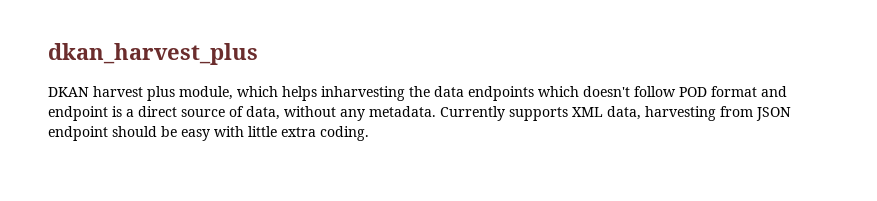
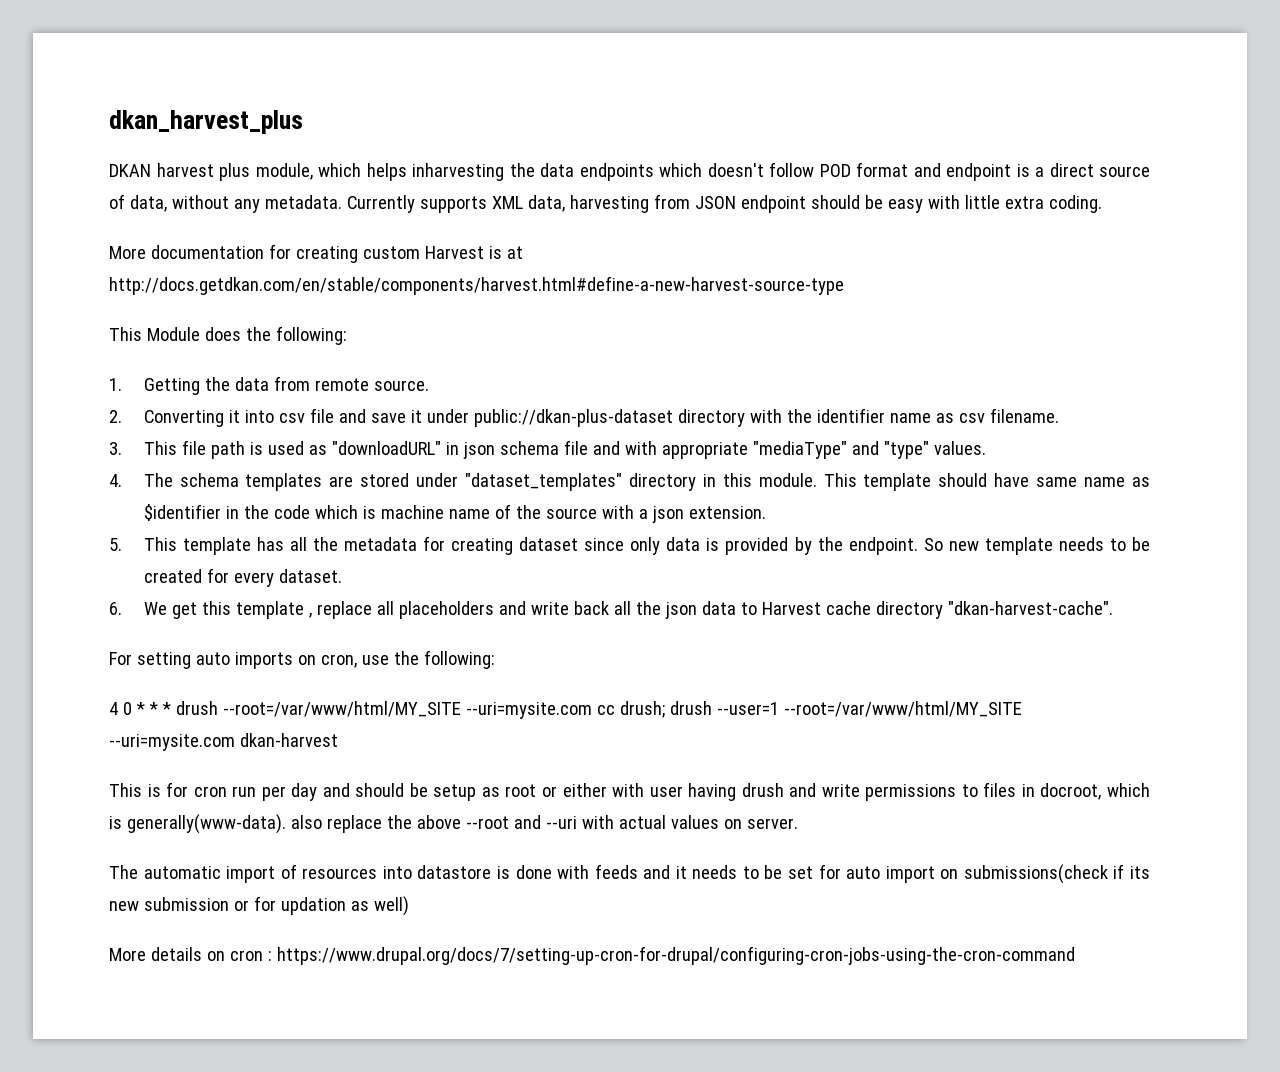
+ More documentation for creating custom Harvest is at http://docs.getdkan.com/en/stable/components/harvest.html#define-a-new-harvest-source-type
+ This Module does the following:
+ 1. Getting the data from remote source.
+ 2. Converting it into csv file and save it under public://dkan-plus-dataset directory with the identifier name as csv filename.
+ 3. This file path is used as "downloadURL" in json schema file and with appropriate "mediaType" and "type" values.
+ 4. The schema templates are stored under "dataset_templates" directory in this module. This template should have same name as $identifier in the code which is machine name of the source with a json extension.
+ 5. This template has all the metadata for creating dataset since only data is provided by the endpoint. So new template needs to be created for every dataset.
+ 6. We get this template , replace all placeholders and write back all the json data to Harvest cache directory "dkan-harvest-cache".
+ For setting auto imports on cron, use the following:
+ 4 0 * * * drush --root=/var/www/html/MY_SITE --uri=mysite.com cc drush; drush --user=1 --root=/var/www/html/MY_SITE --uri=mysite.com dkan-harvest
+ This is for cron run per day and should be setup as root or either with user having drush and write permissions to files in docroot, which is generally(www-data). also replace the above --root and --uri with actual values on server.
+ The automatic import of resources into datastore is done with feeds and it needs to be set for auto import on submissions(check if its new submission or for updation as well)
+ More details on cron : https://www.drupal.org/docs/7/setting-up-cron-for-drupal/configuring-cron-jobs-using-the-cron-command

